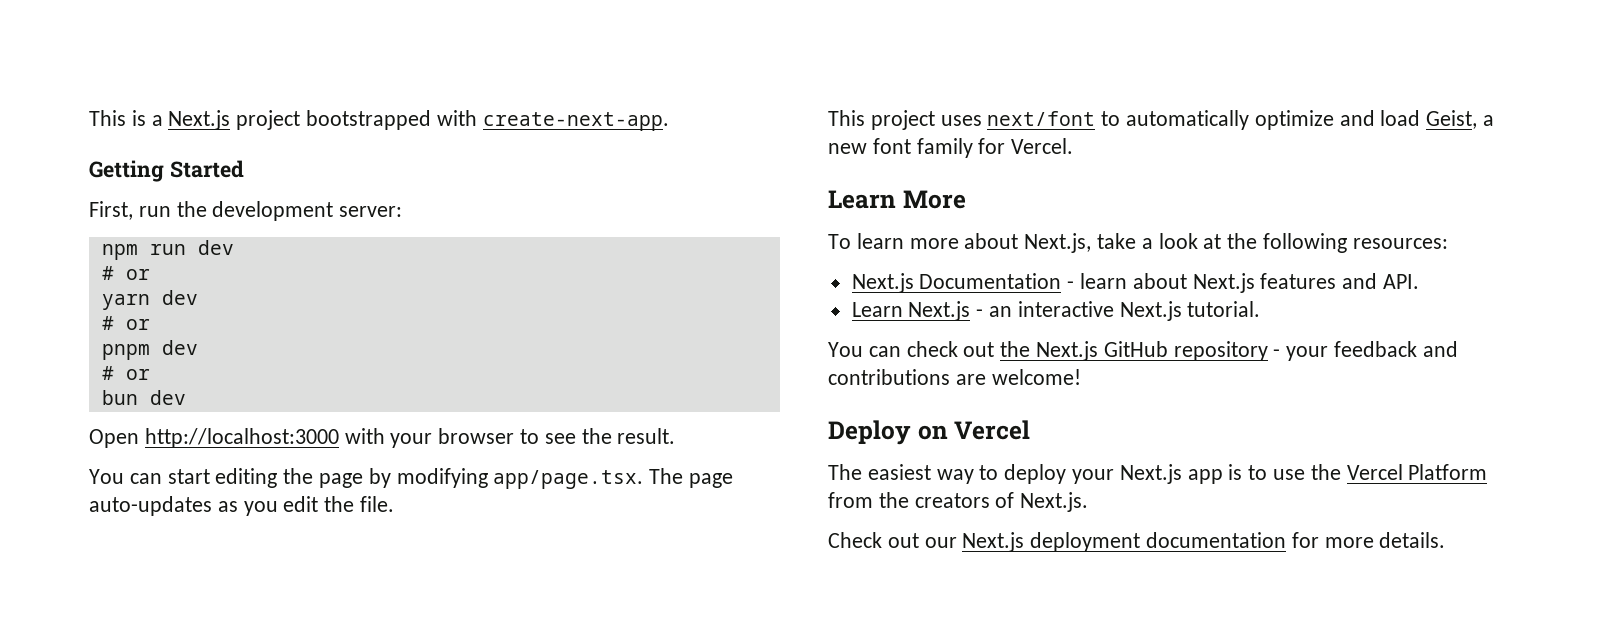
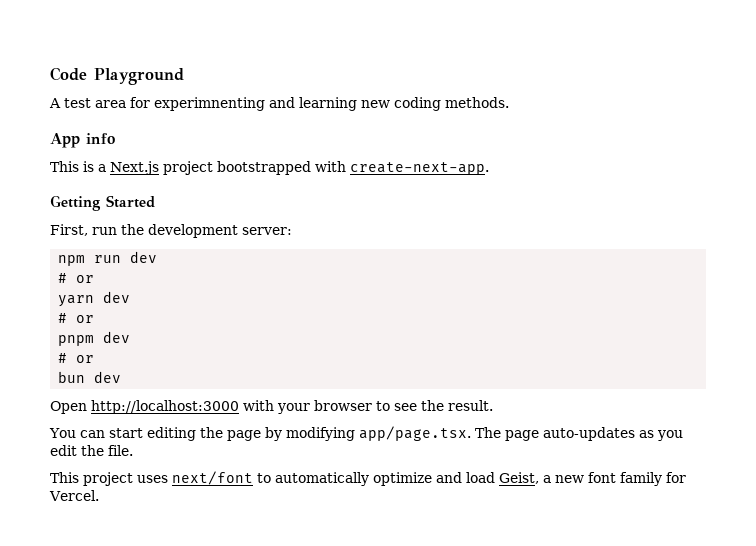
+ Code Playground
+ A test area for experimnenting and learning new coding methods.
+ App info
- Learn More
- To learn more about Next.js, take a look at the following resources:
- Next.js Documentation - learn about Next.js features and API.
- Learn Next.js - an interactive Next.js tutorial.
- You can check out the Next.js GitHub repository - your feedback and contributions are welcome!
- Deploy on Vercel
- The easiest way to deploy your Next.js app is to use the Vercel Platform from the creators of Next.js.
- Check out our Next.js deployment documentation for more details.

